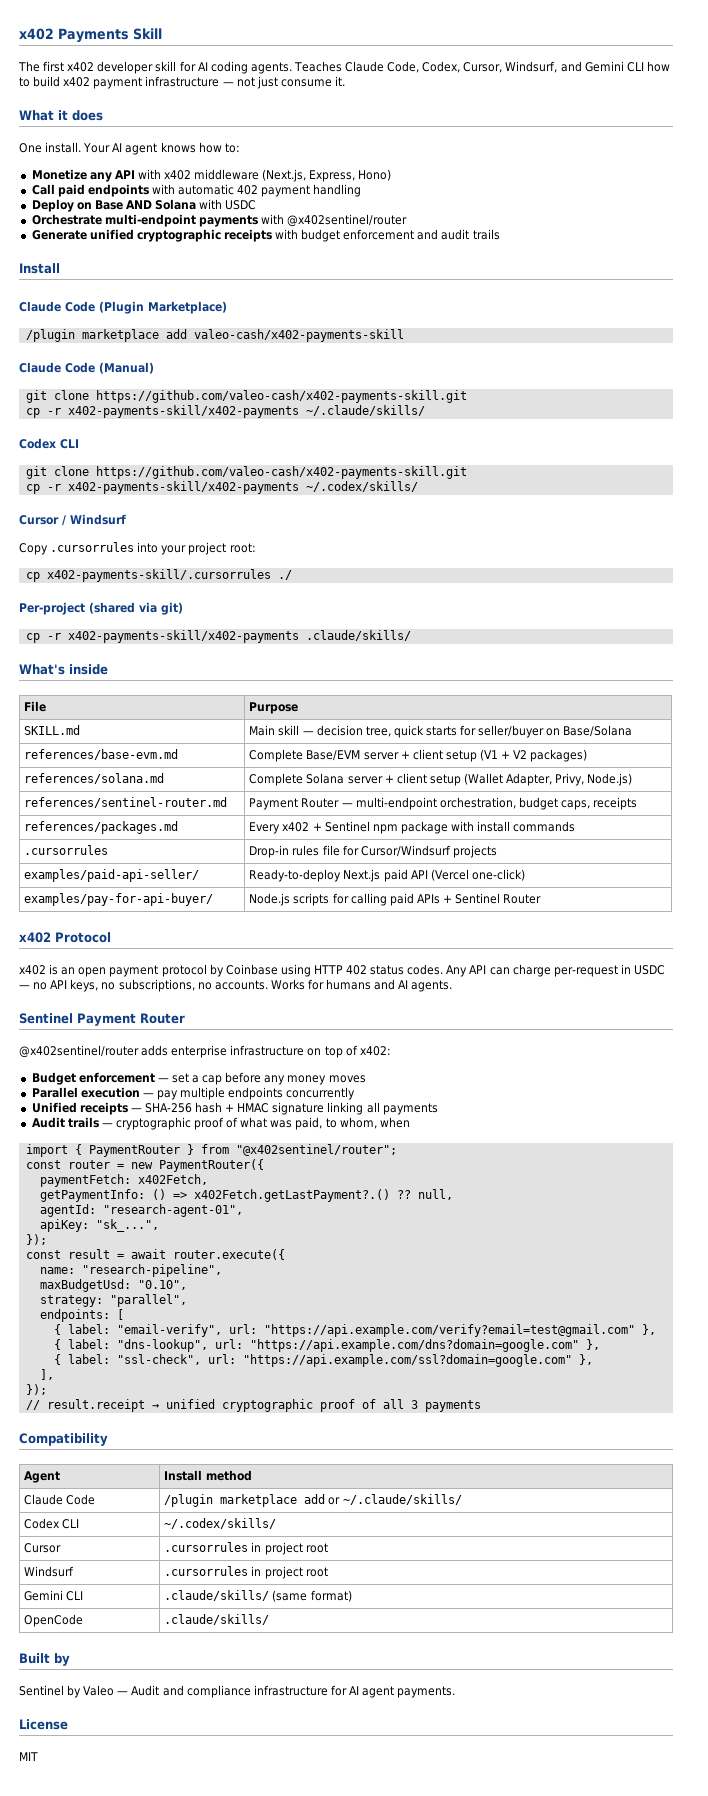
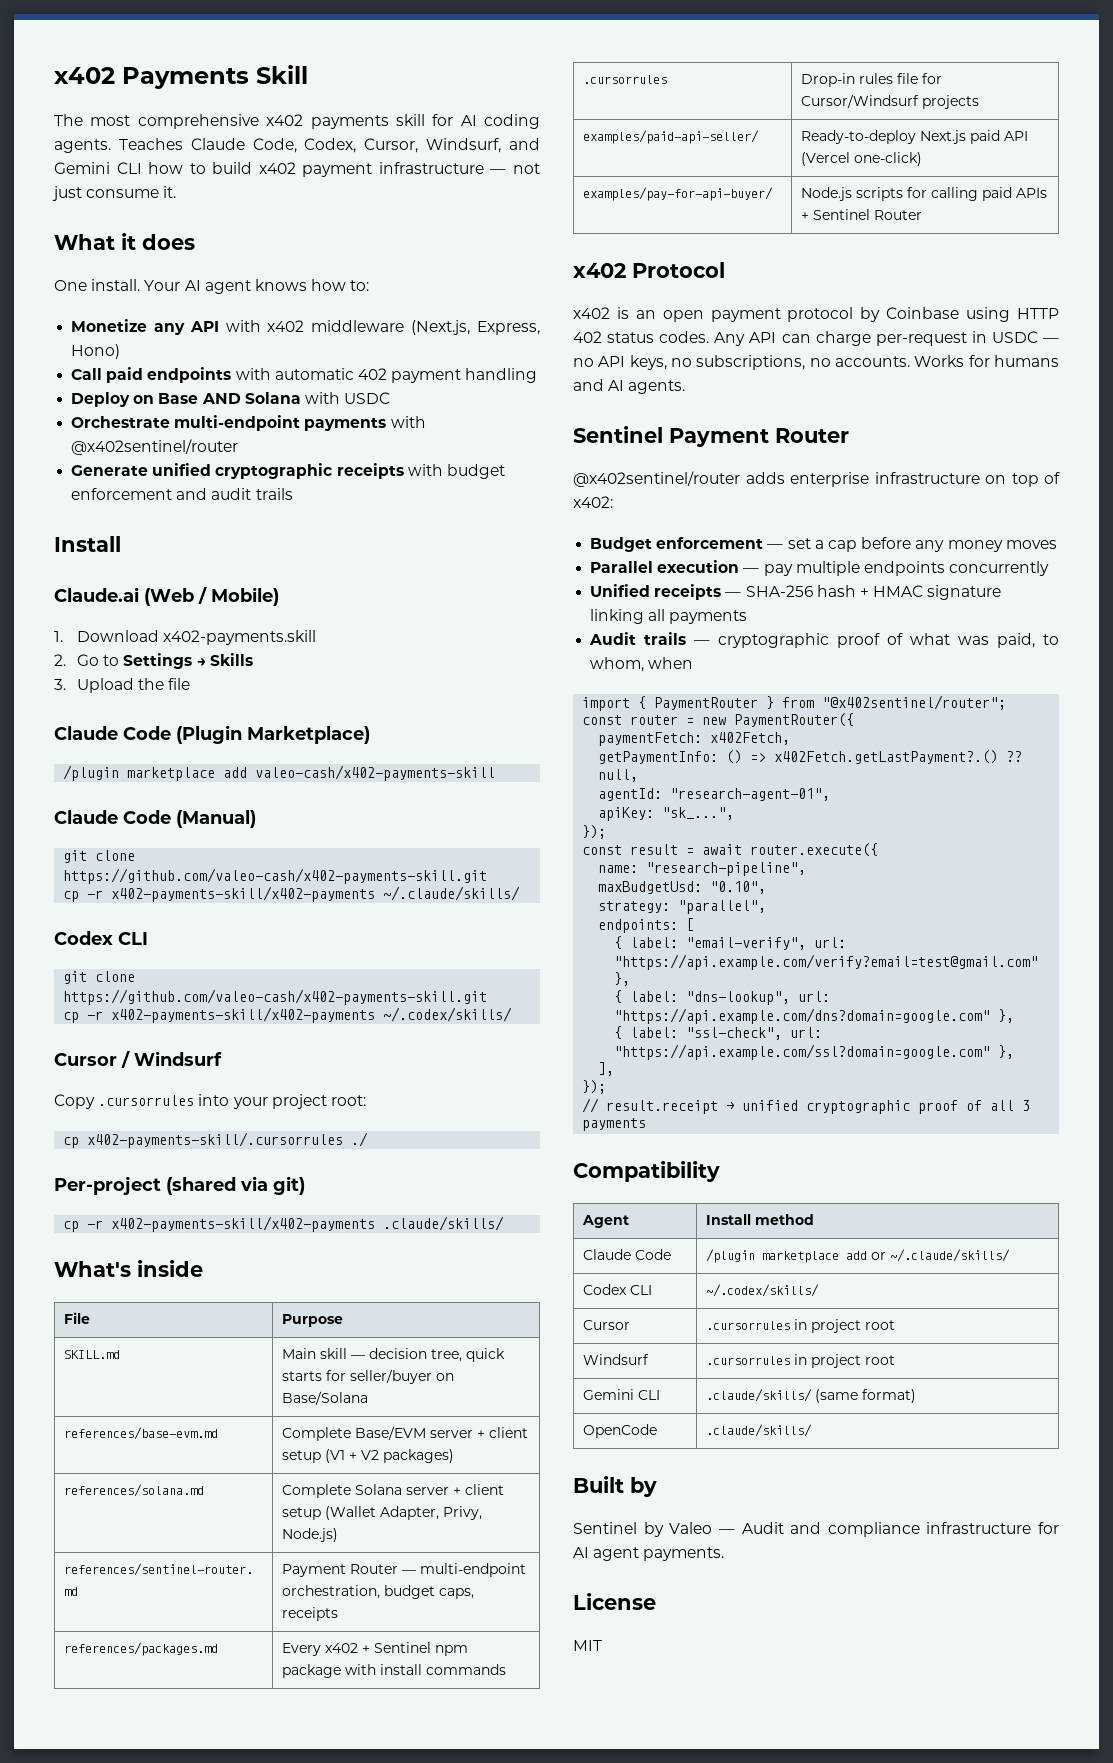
- The first x402 developer skill for AI coding agents.
+ The most comprehensive x402 payments skill for AI coding agents.
+ Claude.ai (Web / Mobile)
+ 1. Download x402-payments.skill
+ 2. Go to Settings → Skills
+ 3. Upload the file

